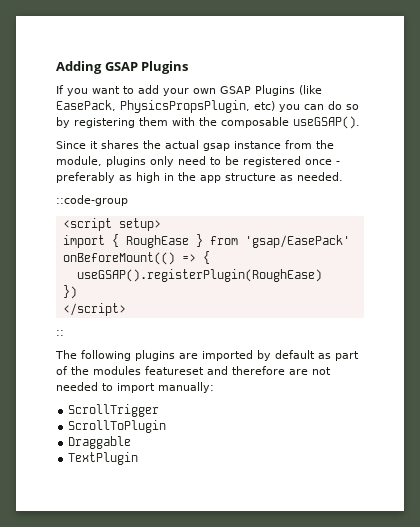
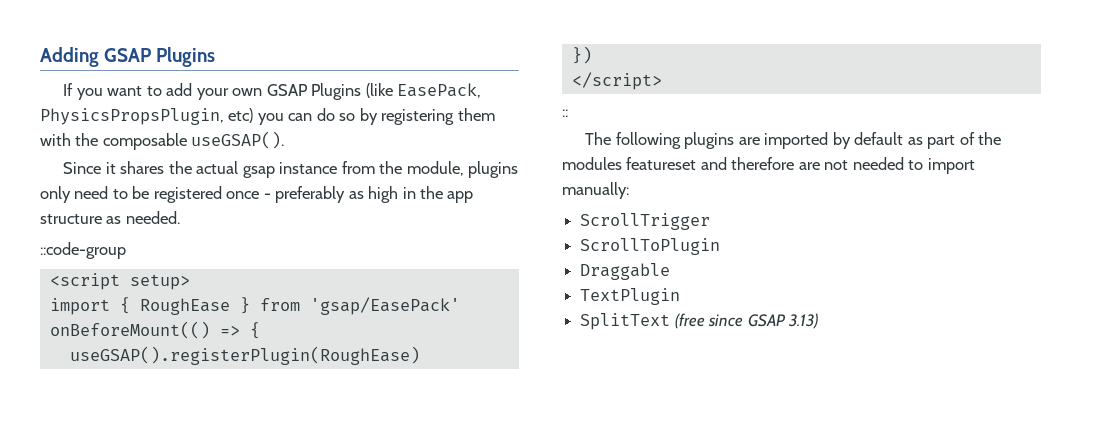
+ SplitText (free since GSAP 3.13)

